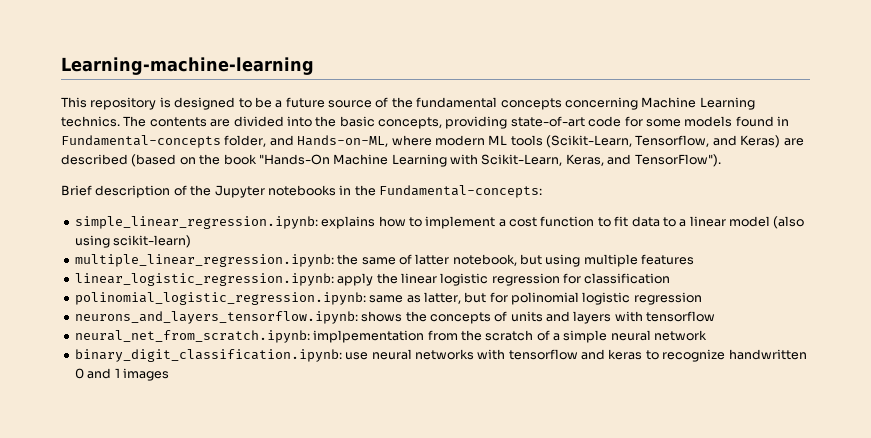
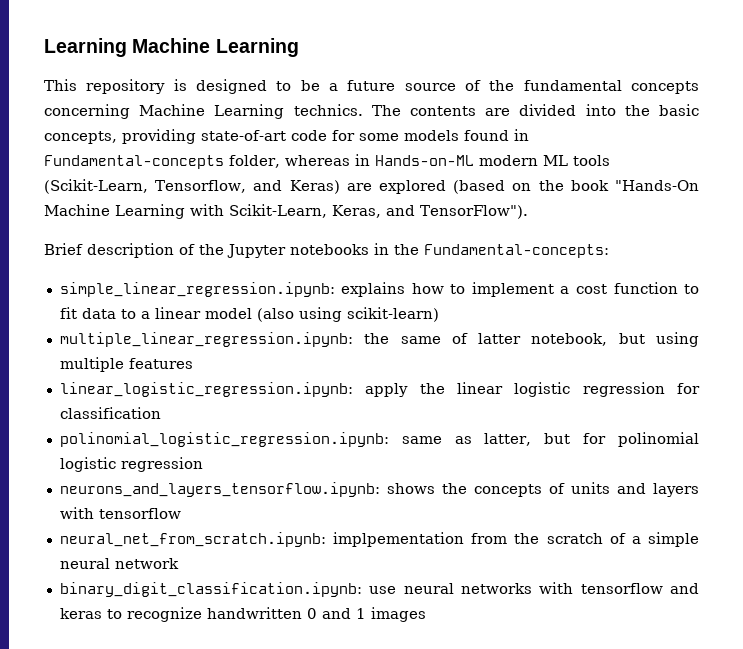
- Learning-machine-learning
+ Learning Machine Learning
- The contents are divided into the basic concepts, providing state-of-art code for some models found in Fundamental-concepts folder, and Hands-on-ML, where modern ML tools (Scikit-Learn, Tensorflow, and Keras) are described (based on the book "Hands-On Machine Learning with Scikit-Learn, Keras, and TensorFlow").
+ The contents are divided into the basic concepts, providing state-of-art code for some models found in Fundamental-concepts folder, whereas in Hands-on-ML modern ML tools (Scikit-Learn, Tensorflow, and Keras) are explored (based on the book "Hands-On Machine Learning with Scikit-Learn, Keras, and TensorFlow").

